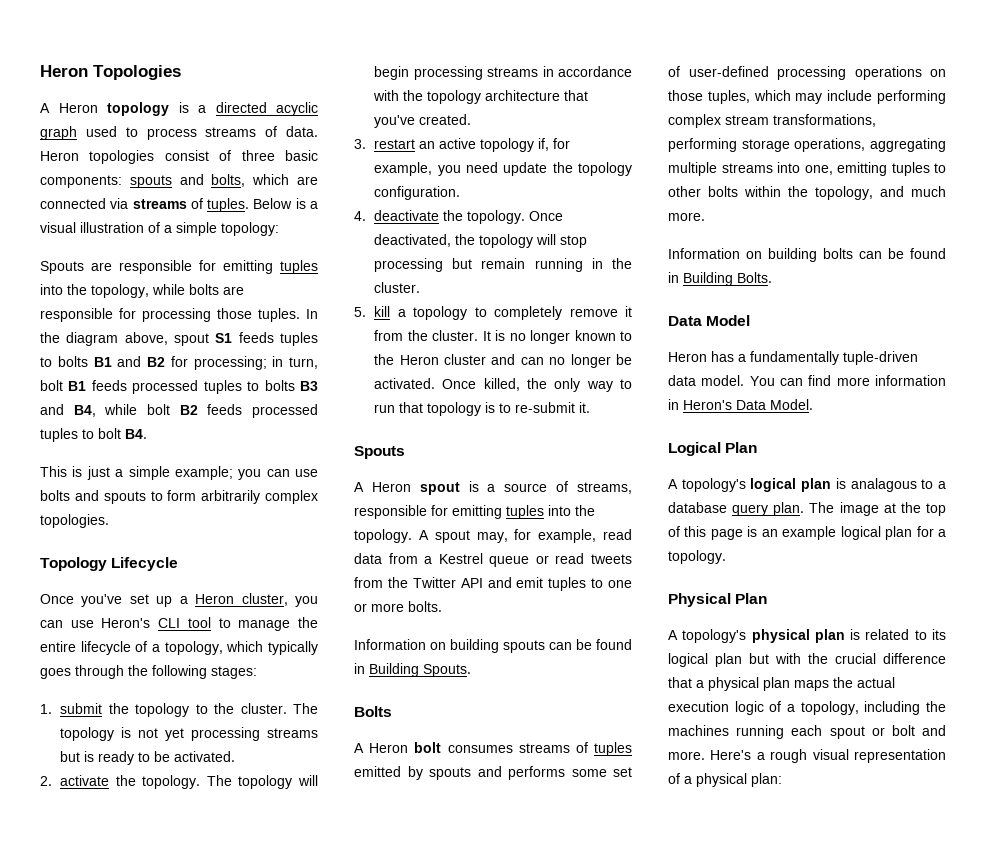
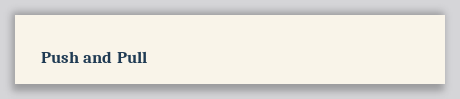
- Heron Topologies
- A Heron topology is a directed acyclic graph used to process streams of data. Heron topologies consist of three basic components: spouts and bolts, which are connected via streams of tuples. Below is a visual illustration of a simple topology:
- Spouts are responsible for emitting tuples into the topology, while bolts are responsible for processing those tuples. In the diagram above, spout S1 feeds tuples to bolts B1 and B2 for processing; in turn, bolt B1 feeds processed tuples to bolts B3 and B4, while bolt B2 feeds processed tuples to bolt B4.
- This is just a simple example; you can use bolts and spouts to form arbitrarily complex topologies.
- Topology Lifecycle
- Once you've set up a Heron cluster, you can use Heron's CLI tool to manage the entire lifecycle of a topology, which typically goes through the following stages:
- 1. submit the topology to the cluster. The topology is not yet processing streams but is ready to be activated.
- 2. activate the topology. The topology will begin processing streams in accordance with the topology architecture that you've created.
- 3. restart an active topology if, for example, you need update the topology configuration.
- 4. deactivate the topology. Once deactivated, the topology will stop processing but remain running in the cluster.
- 5. kill a topology to completely remove it from the cluster. It is no longer known to the Heron cluster and can no longer be activated. Once killed, the only way to run that topology is to re-submit it.
- Spouts
- A Heron spout is a source of streams, responsible for emitting tuples into the topology. A spout may, for example, read data from a Kestrel queue or read tweets from the Twitter API and emit tuples to one or more bolts.
- Information on building spouts can be found in Building Spouts.
- Bolts
- A Heron bolt consumes streams of tuples emitted by spouts and performs some set of user-defined processing operations on those tuples, which may include performing complex stream transformations, performing storage operations, aggregating multiple streams into one, emitting tuples to other bolts within the topology, and much more.
- Information on building bolts can be found in Building Bolts.
- Data Model
- Heron has a fundamentally tuple-driven data model. You can find more information in Heron's Data Model.
- Logical Plan
- A topology's logical plan is analagous to a database query plan. The image at the top of this page is an example logical plan for a topology.
- Physical Plan
- A topology's physical plan is related to its logical plan but with the crucial difference that a physical plan maps the actual execution logic of a topology, including the machines running each spout or bolt and more. Here's a rough visual representation of a physical plan:
+ Push and Pull

